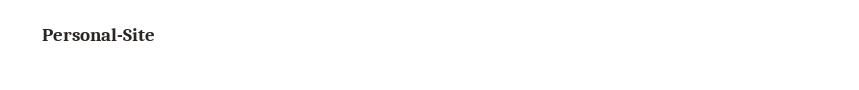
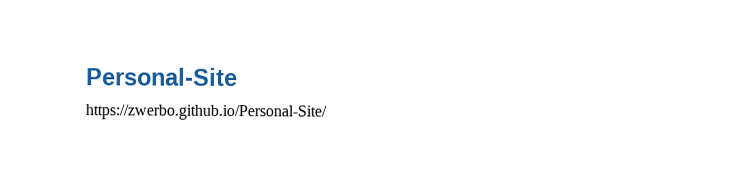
+ https://zwerbo.github.io/Personal-Site/

